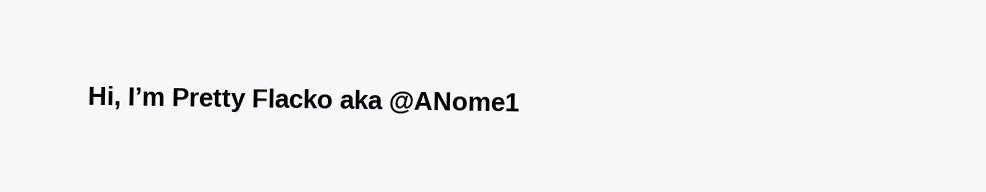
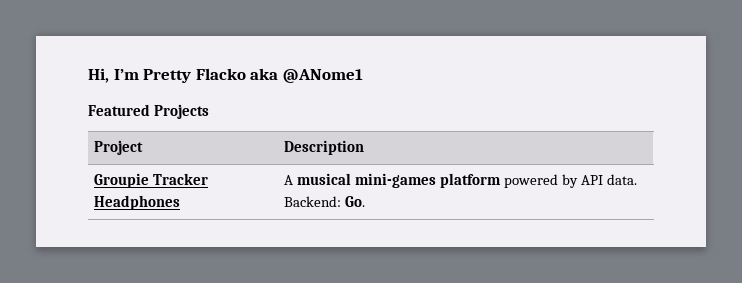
+ Featured Projects
+ Project | Description
+ Groupie Tracker Headphones | A musical mini-games platform powered by API data. Backend: Go.

